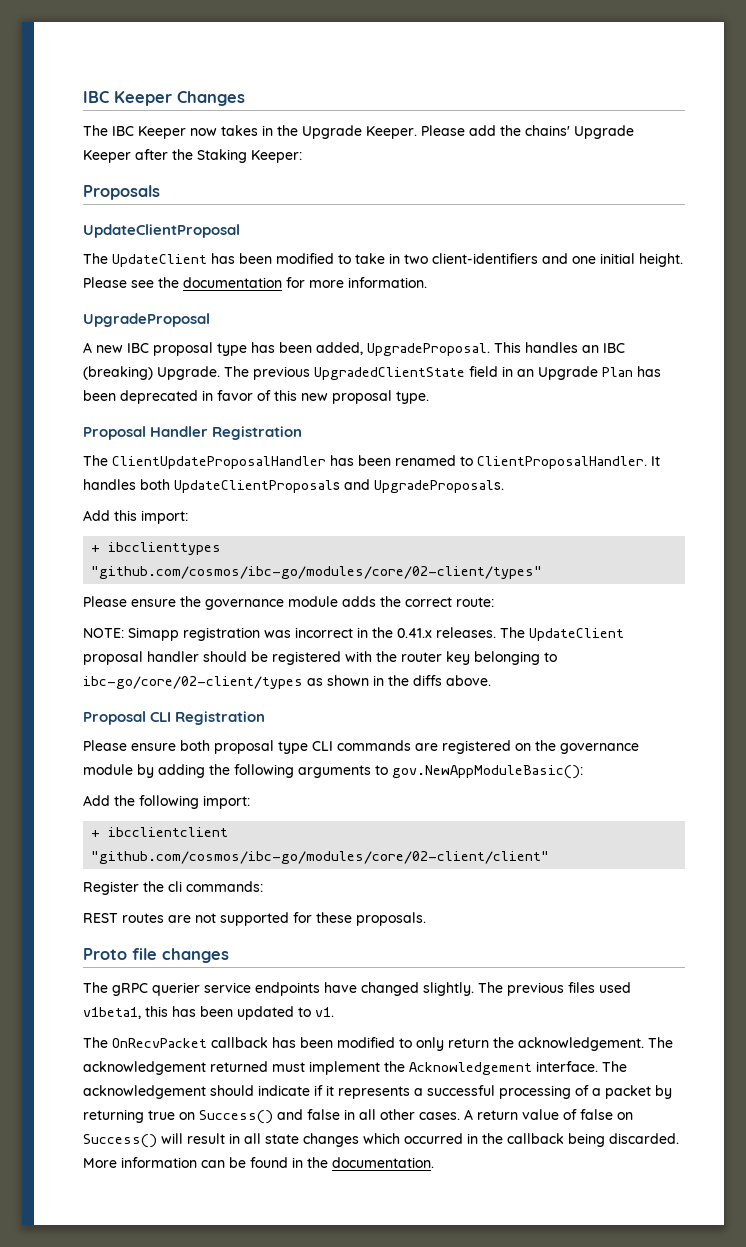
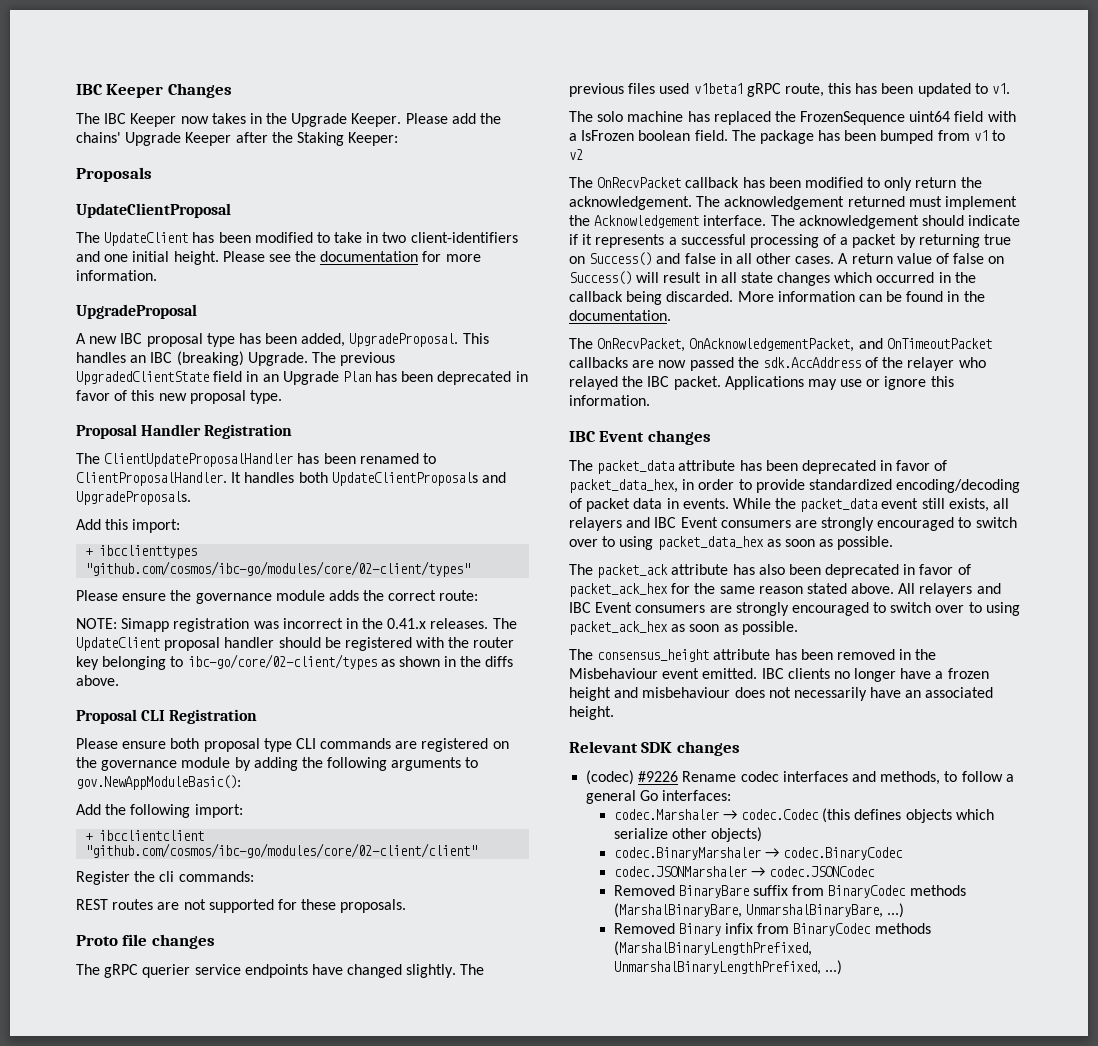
- The previous files used v1beta1, this has been updated to v1.
+ The previous files used v1beta1 gRPC route, this has been updated to v1.
+ The solo machine has replaced the FrozenSequence uint64 field with a IsFrozen boolean field. The package has been bumped from v1 to v2
+ The OnRecvPacket, OnAcknowledgementPacket, and OnTimeoutPacket callbacks are now passed the sdk.AccAddress of the relayer who relayed the IBC packet. Applications may use or ignore this information.
+ IBC Event changes
+ The packet_data attribute has been deprecated in favor of packet_data_hex, in order to provide standardized encoding/decoding of packet data in events. While the packet_data event still exists, all relayers and IBC Event consumers are strongly encouraged to switch over to using packet_data_hex as soon as possible.
+ The packet_ack attribute has also been deprecated in favor of packet_ack_hex for the same reason stated above. All relayers and IBC Event consumers are strongly encouraged to switch over to using packet_ack_hex as soon as possible.
+ The consensus_height attribute has been removed in the Misbehaviour event emitted. IBC clients no longer have a frozen height and misbehaviour does not necessarily have an associated height.
+ Relevant SDK changes
+ (codec) #9226 Rename codec interfaces and methods, to follow a general Go interfaces:
+ codec.Marshaler → codec.Codec (this defines objects which serialize other objects)
+ codec.BinaryMarshaler → codec.BinaryCodec
+ codec.JSONMarshaler → codec.JSONCodec
+ Removed BinaryBare suffix from BinaryCodec methods (MarshalBinaryBare, UnmarshalBinaryBare, ...)
+ Removed Binary infix from BinaryCodec methods (MarshalBinaryLengthPrefixed, UnmarshalBinaryLengthPrefixed, ...)

